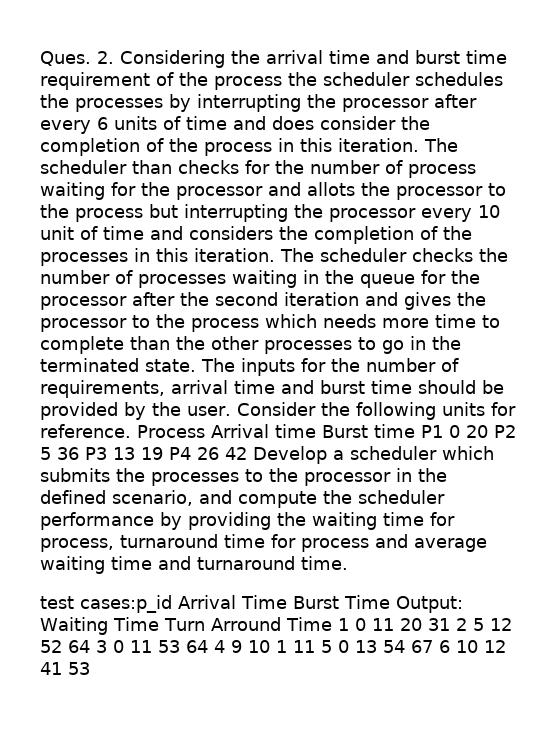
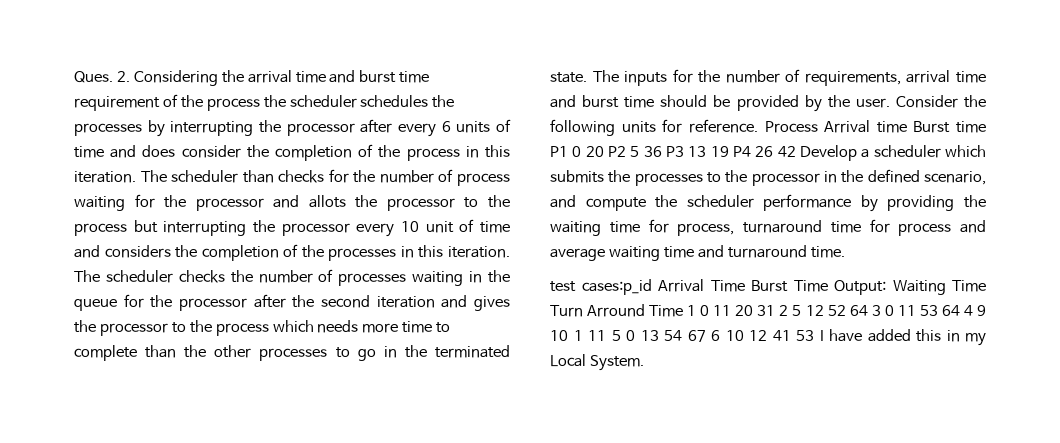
- test cases:p_id Arrival Time Burst Time Output: Waiting Time Turn Arround Time 1 0 11 20 31 2 5 12 52 64 3 0 11 53 64 4 9 10 1 11 5 0 13 54 67 6 10 12 41 53
+ test cases:p_id Arrival Time Burst Time Output: Waiting Time Turn Arround Time 1 0 11 20 31 2 5 12 52 64 3 0 11 53 64 4 9 10 1 11 5 0 13 54 67 6 10 12 41 53 I have added this in my Local System.

